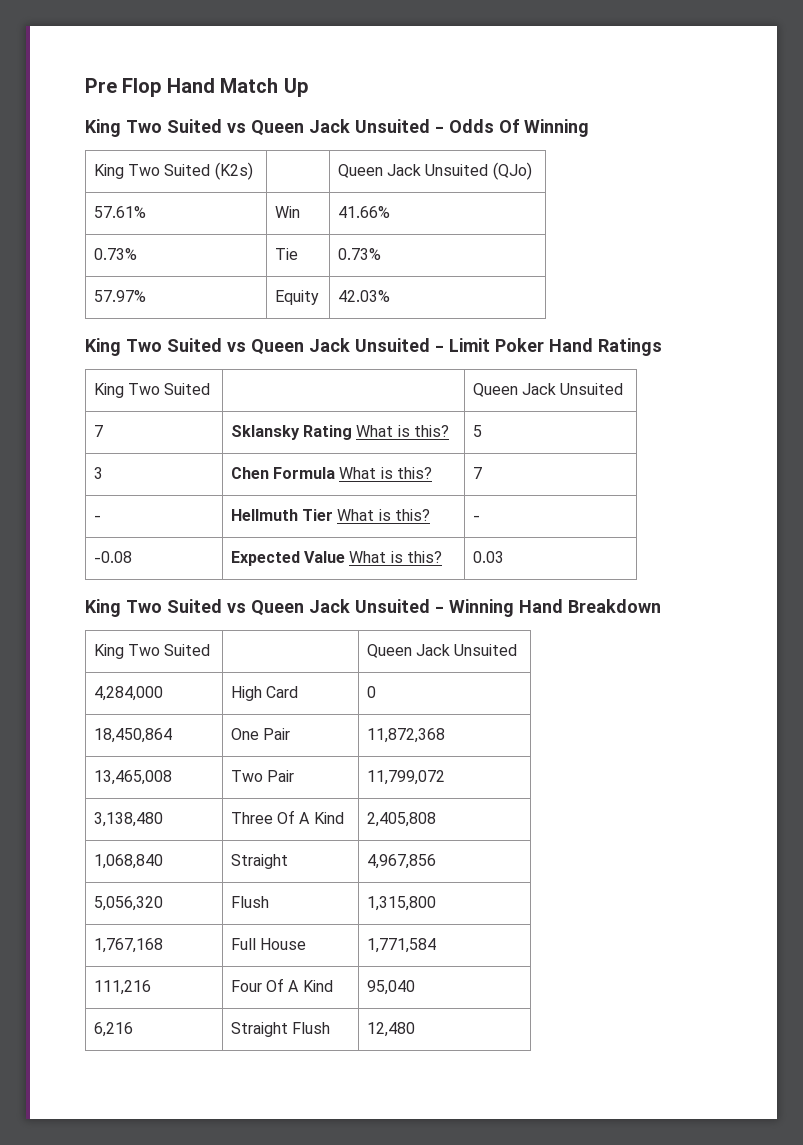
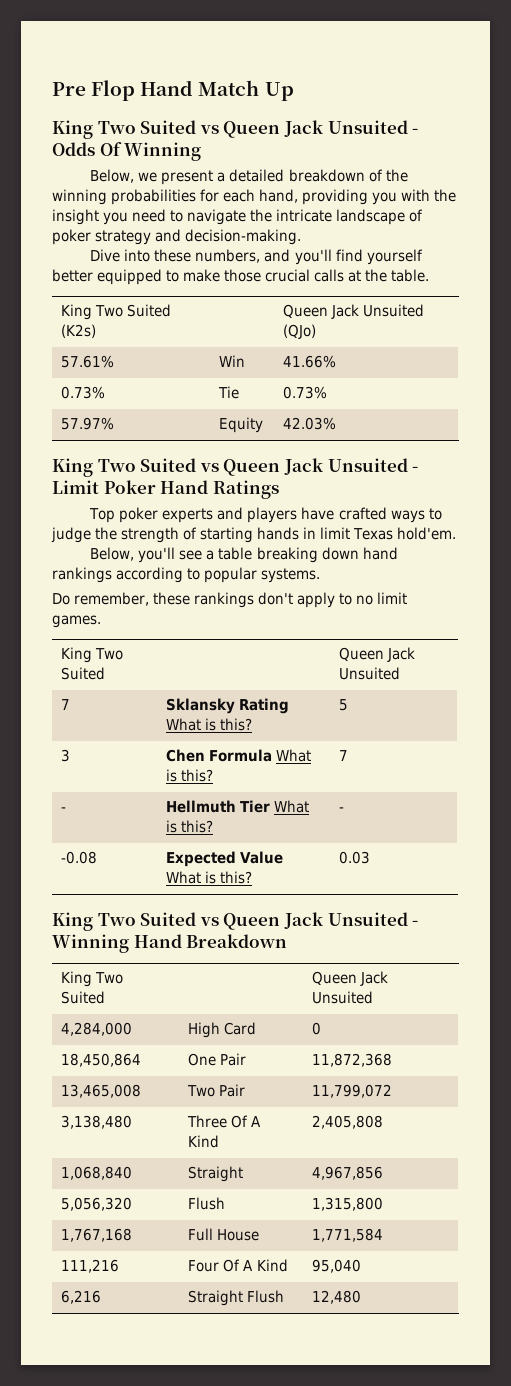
+ Below, we present a detailed breakdown of the winning probabilities for each hand, providing you with the insight you need to navigate the intricate landscape of poker strategy and decision-making.
+ Dive into these numbers, and you'll find yourself better equipped to make those crucial calls at the table.
+ Top poker experts and players have crafted ways to judge the strength of starting hands in limit Texas hold'em.
+ Below, you'll see a table breaking down hand rankings according to popular systems.
+ Do remember, these rankings don't apply to no limit games.

